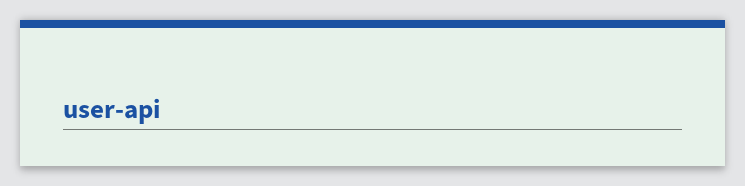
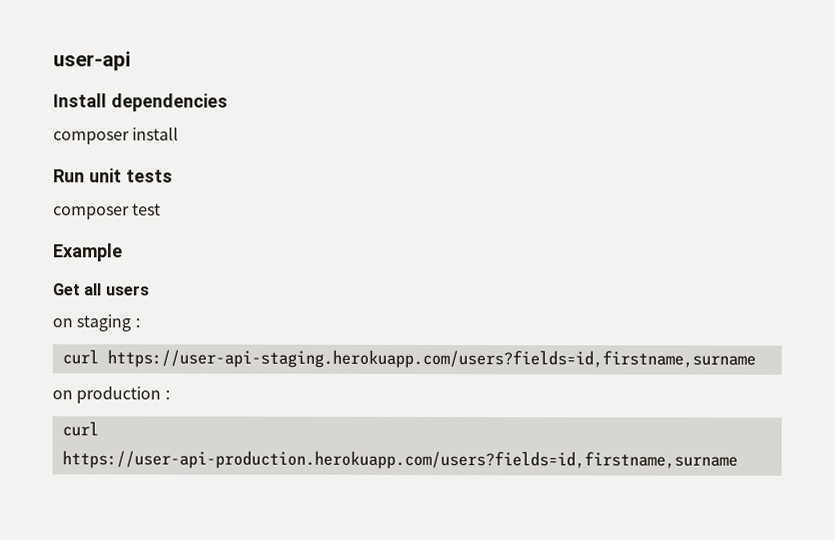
+ Install dependencies
+ composer install
+ Run unit tests
+ composer test
+ Example
+ Get all users
+ on staging :
+ curl https://user-api-staging.herokuapp.com/users?fields=id,firstname,surname
+ on production :
+ curl https://user-api-production.herokuapp.com/users?fields=id,firstname,surname

